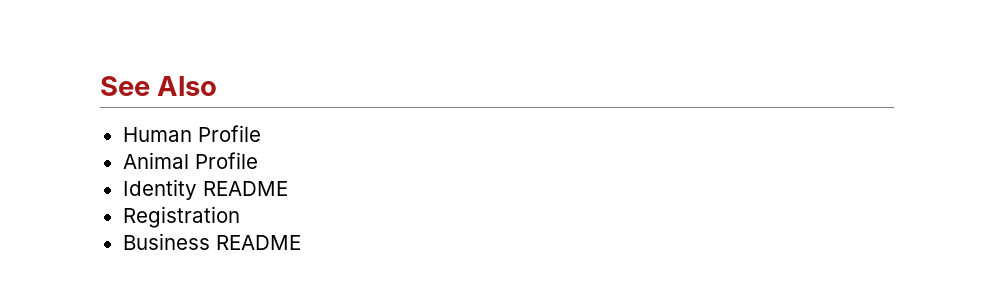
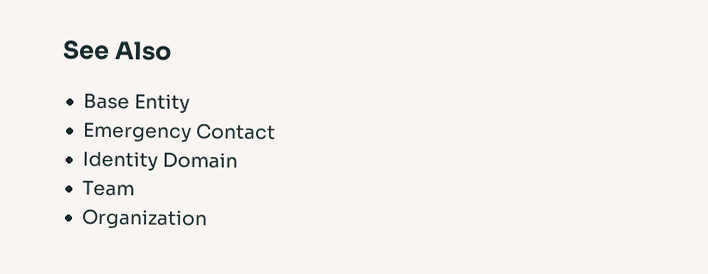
- Human Profile
- Animal Profile
- Identity README
- Registration
- Business README
+ Base Entity
+ Emergency Contact
+ Identity Domain
+ Team
+ Organization

